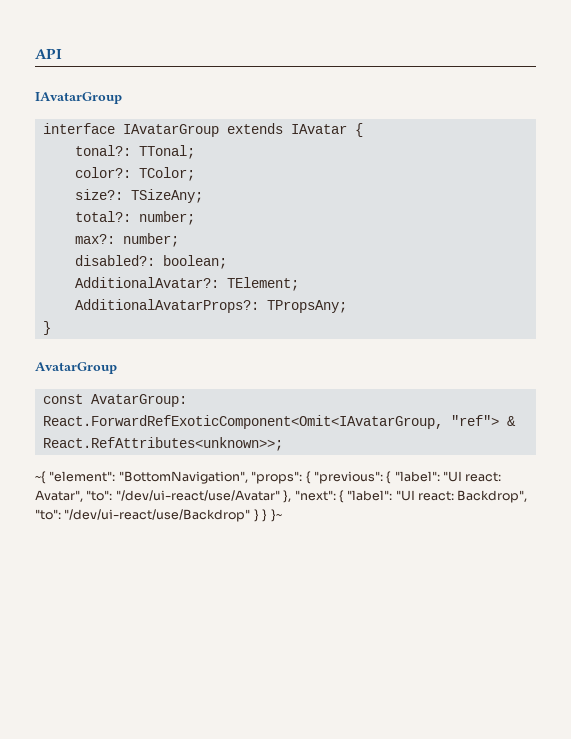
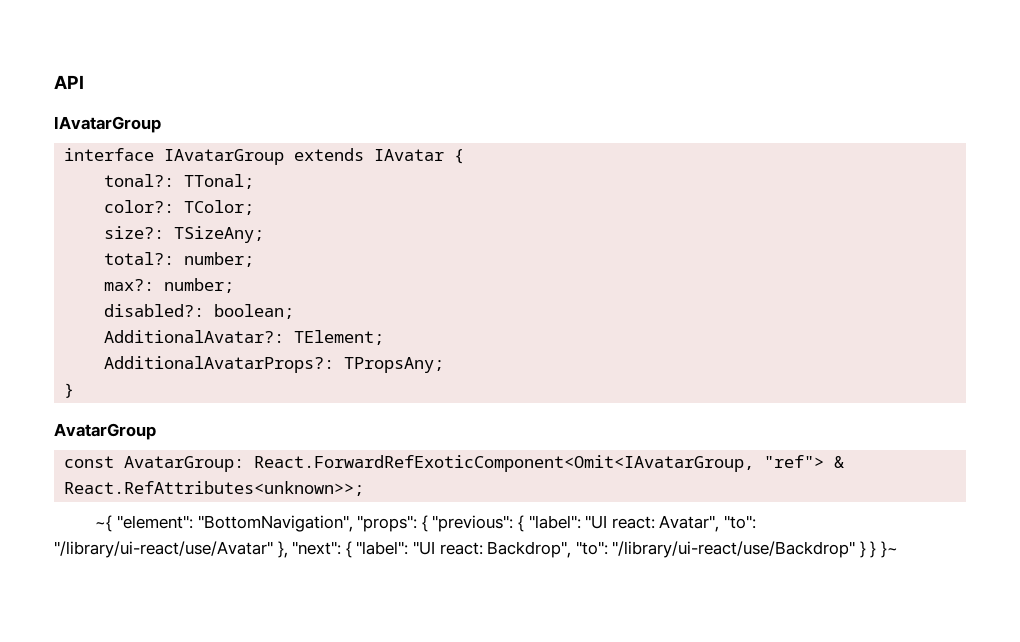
- ~{ "element": "BottomNavigation", "props": { "previous": { "label": "UI react: Avatar", "to": "/dev/ui-react/use/Avatar" }, "next": { "label": "UI react: Backdrop", "to": "/dev/ui-react/use/Backdrop" } } }~
+ ~{ "element": "BottomNavigation", "props": { "previous": { "label": "UI react: Avatar", "to": "/library/ui-react/use/Avatar" }, "next": { "label": "UI react: Backdrop", "to": "/library/ui-react/use/Backdrop" } } }~

